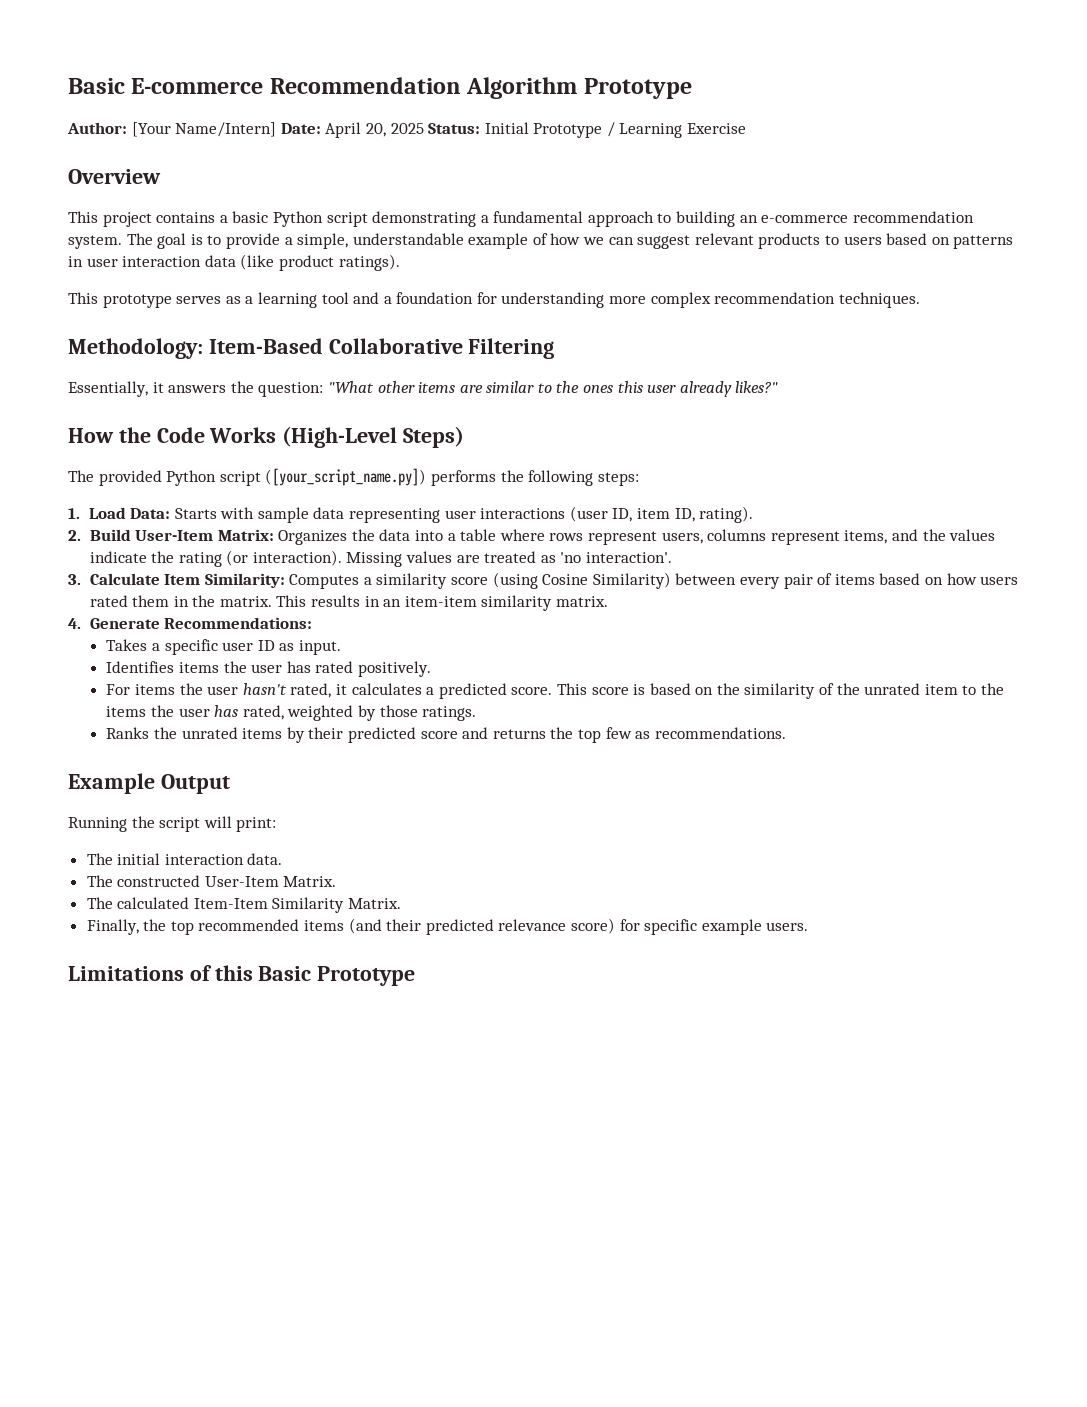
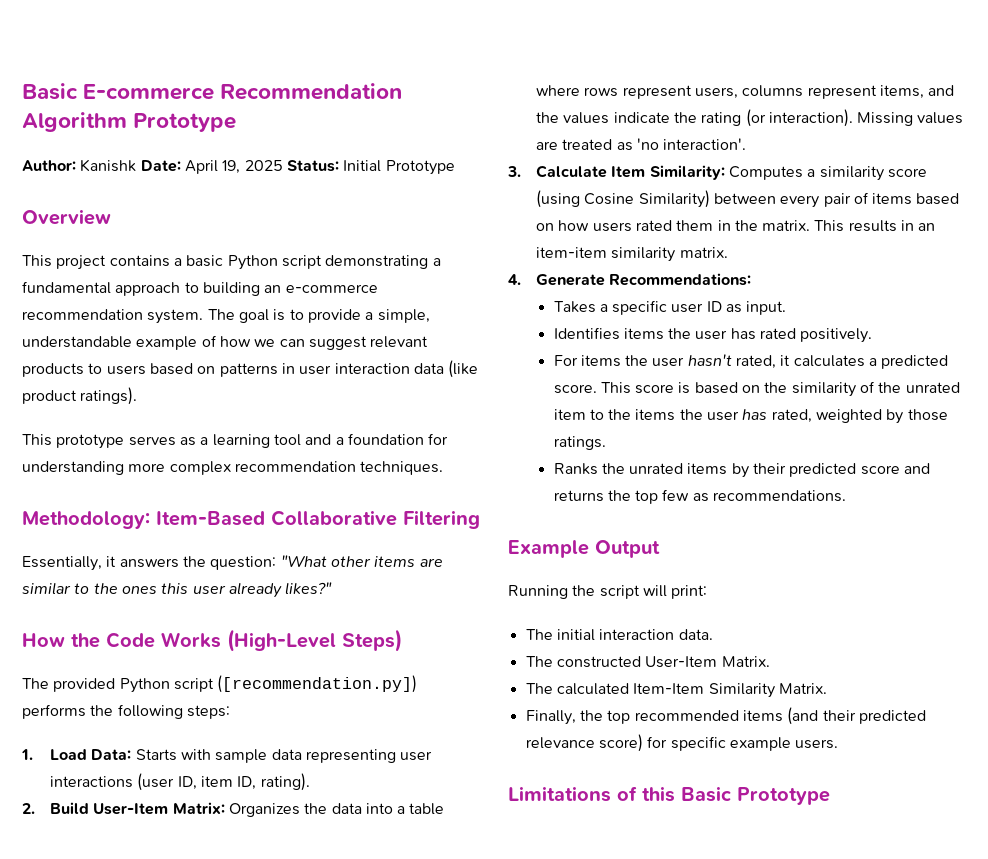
- Author: [Your Name/Intern] Date: April 20, 2025 Status: Initial Prototype / Learning Exercise
+ Author: Kanishk Date: April 19, 2025 Status: Initial Prototype
- The provided Python script ([your_script_name.py]) performs the following steps:
+ The provided Python script ([recommendation.py]) performs the following steps:

